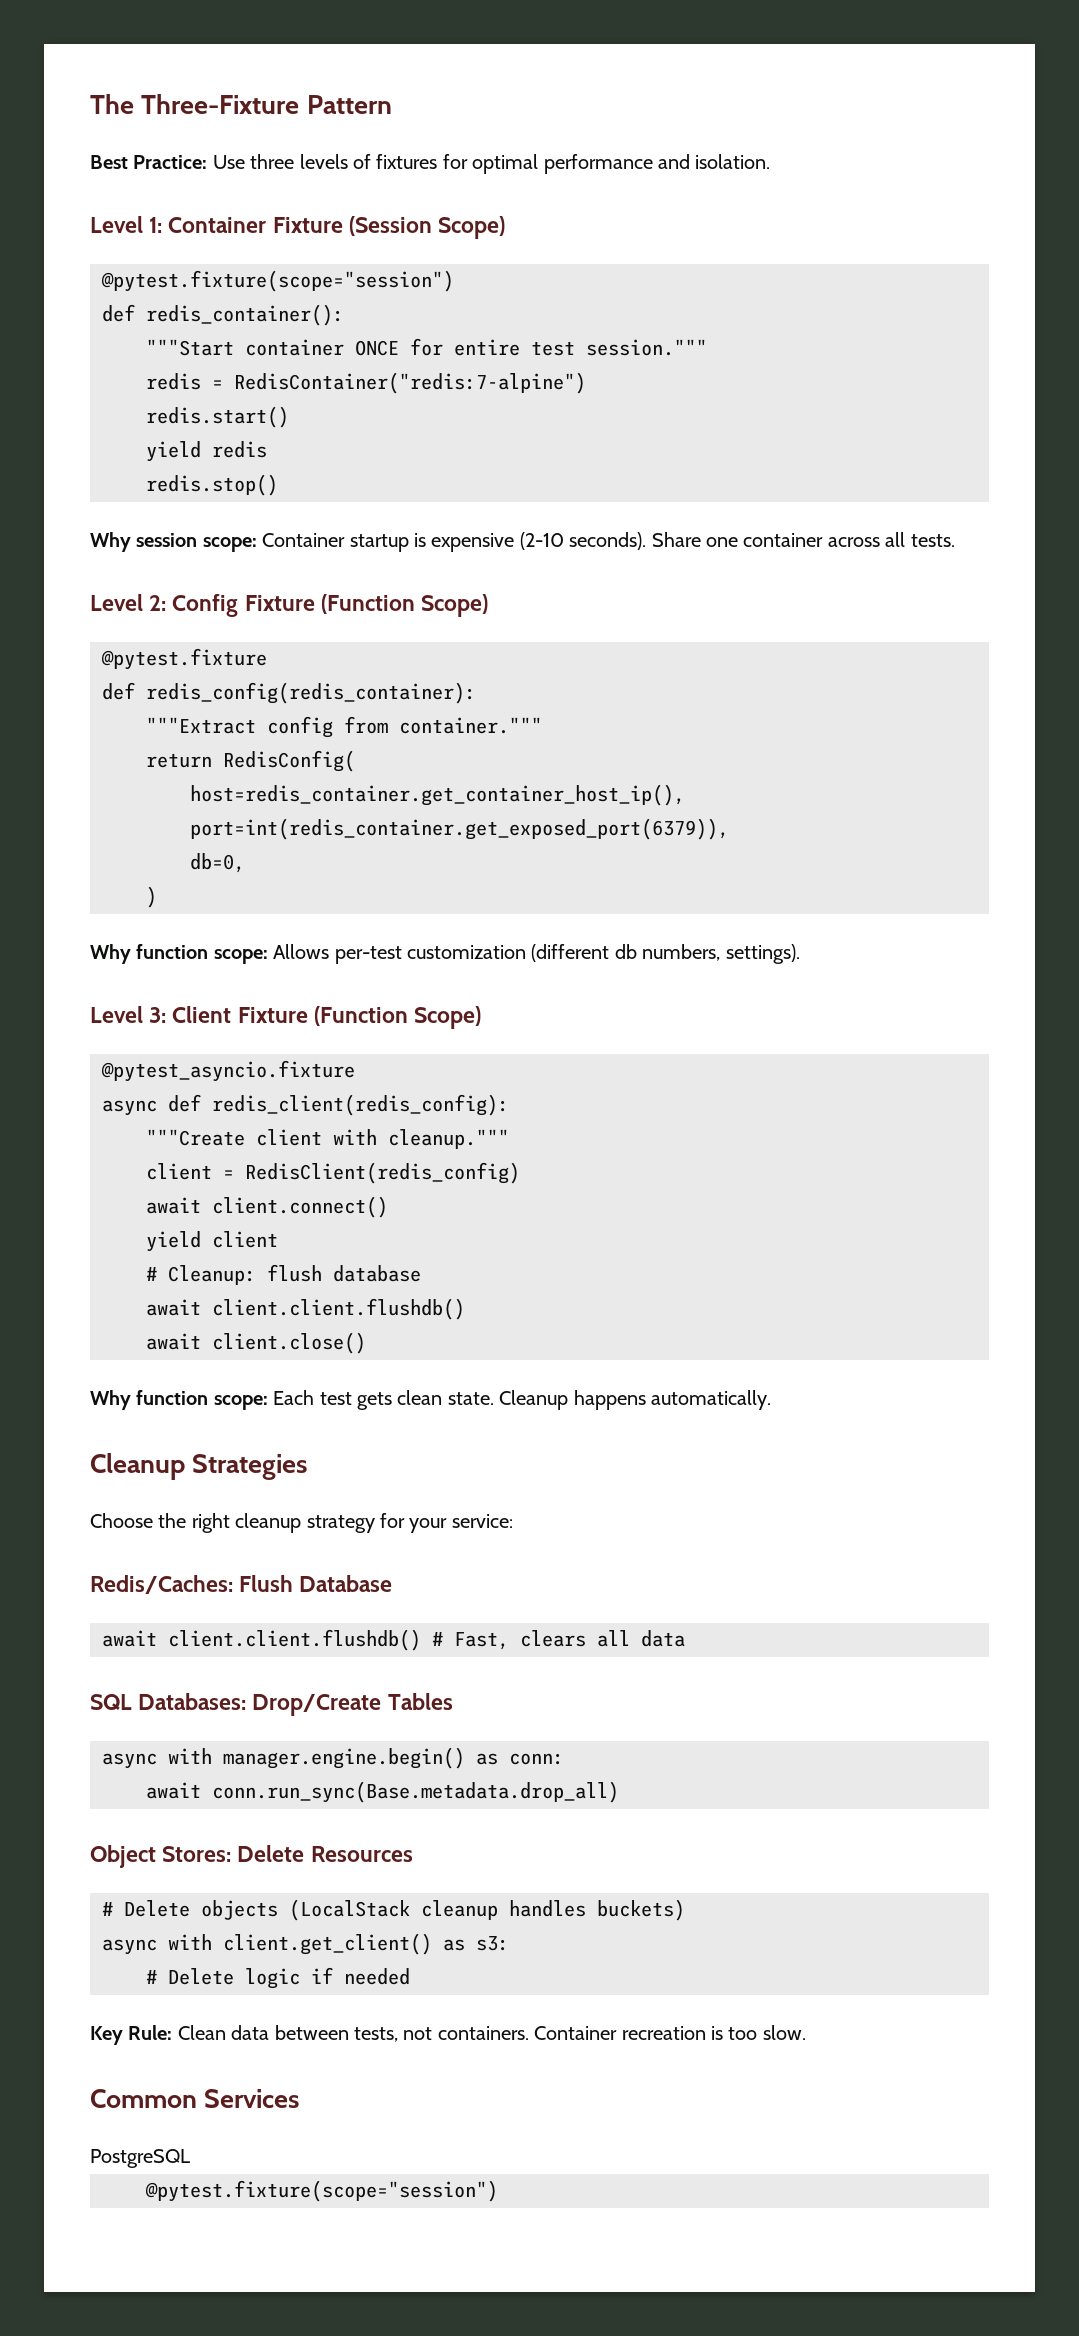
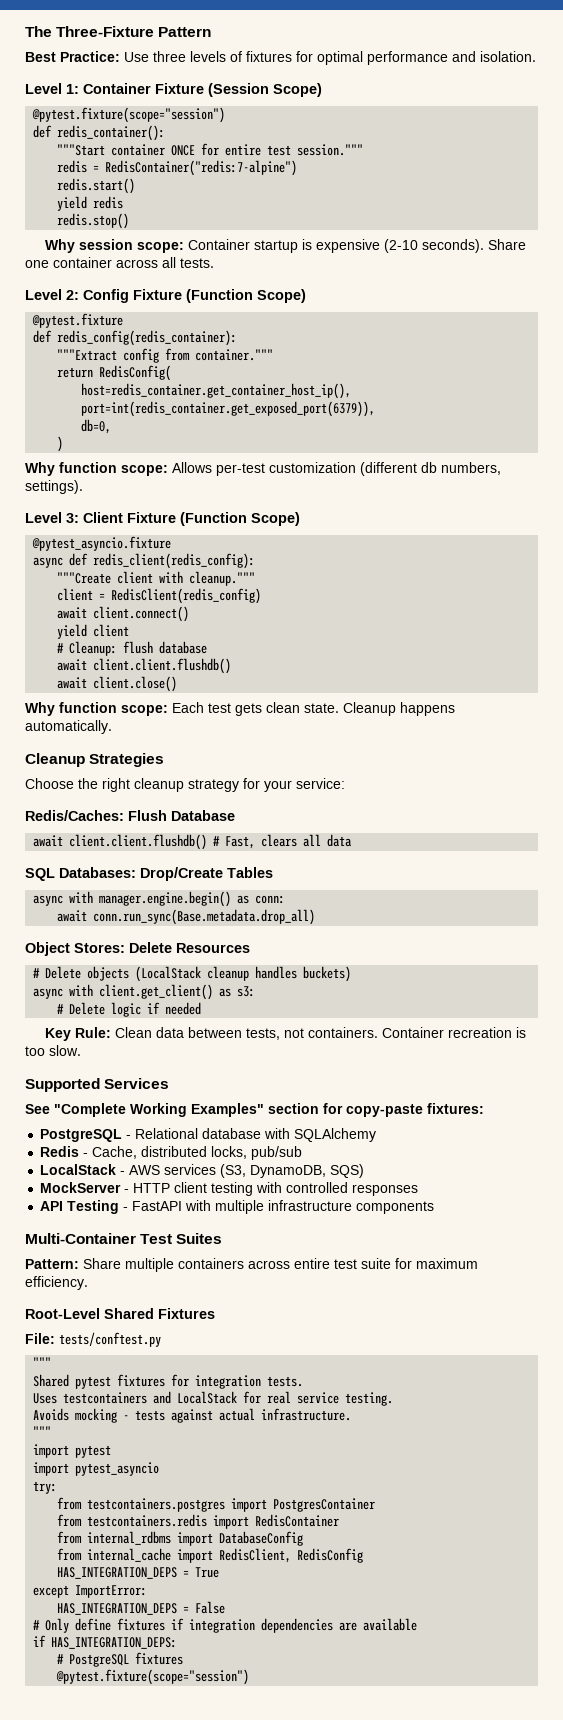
- Common Services
+ Supported Services
- PostgreSQL
+ See "Complete Working Examples" section for copy-paste fixtures:
+ PostgreSQL - Relational database with SQLAlchemy
+ Redis - Cache, distributed locks, pub/sub
+ LocalStack - AWS services (S3, DynamoDB, SQS)
+ MockServer - HTTP client testing with controlled responses
+ API Testing - FastAPI with multiple infrastructure components
+ Multi-Container Test Suites
+ Pattern: Share multiple containers across entire test suite for maximum efficiency.
+ Root-Level Shared Fixtures
+ File: tests/conftest.py
+ """
+ Shared pytest fixtures for integration tests.
+ Uses testcontainers and LocalStack for real service testing.
+ Avoids mocking - tests against actual infrastructure.
+ """
+ import pytest
+ import pytest_asyncio
+ try:
+ from testcontainers.postgres import PostgresContainer
+ from testcontainers.redis import RedisContainer
+ from internal_rdbms import DatabaseConfig
+ from internal_cache import RedisClient, RedisConfig
+ HAS_INTEGRATION_DEPS = True
+ except ImportError:
+ HAS_INTEGRATION_DEPS = False
+ # Only define fixtures if integration dependencies are available
+ if HAS_INTEGRATION_DEPS:
+ # PostgreSQL fixtures

